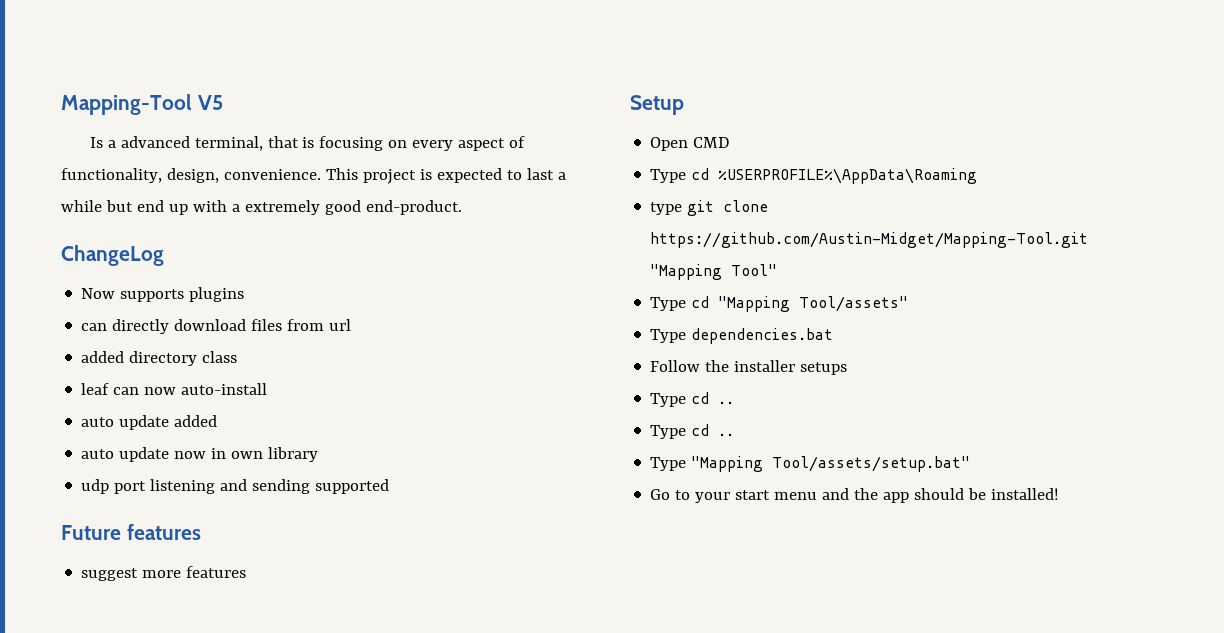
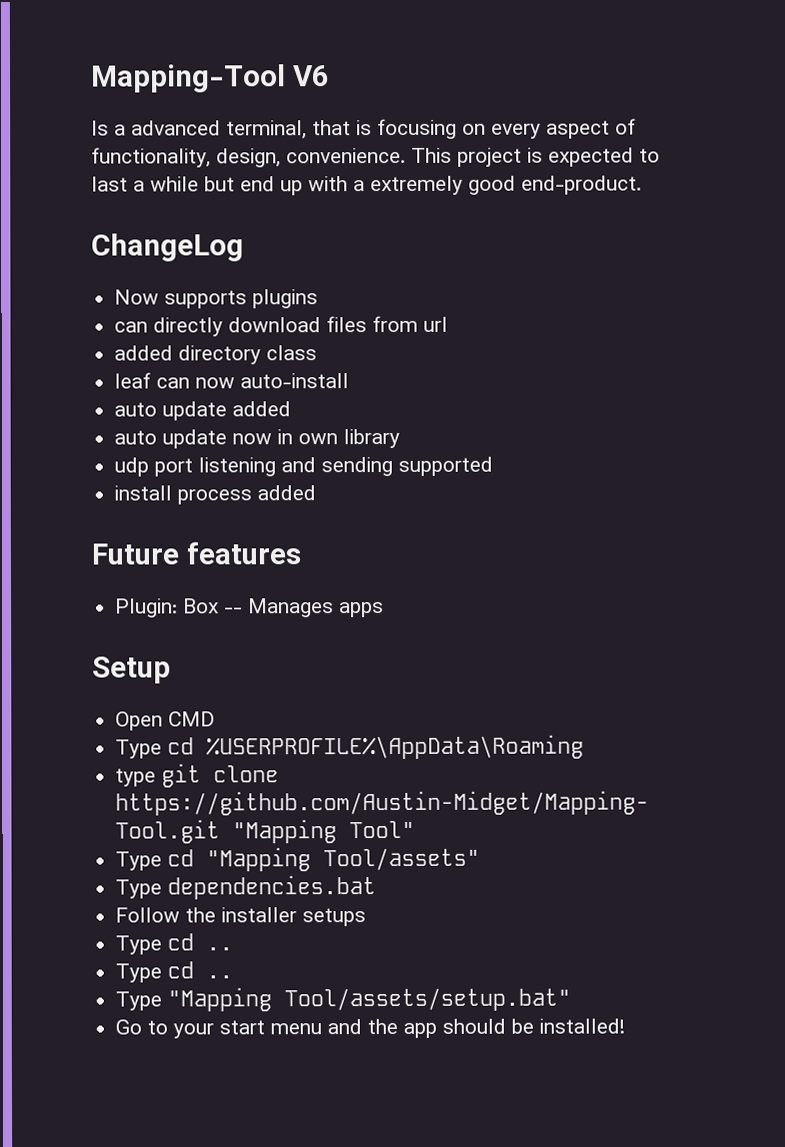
- Mapping-Tool V5
+ Mapping-Tool V6
+ install process added
- suggest more features
+ Plugin: Box -- Manages apps

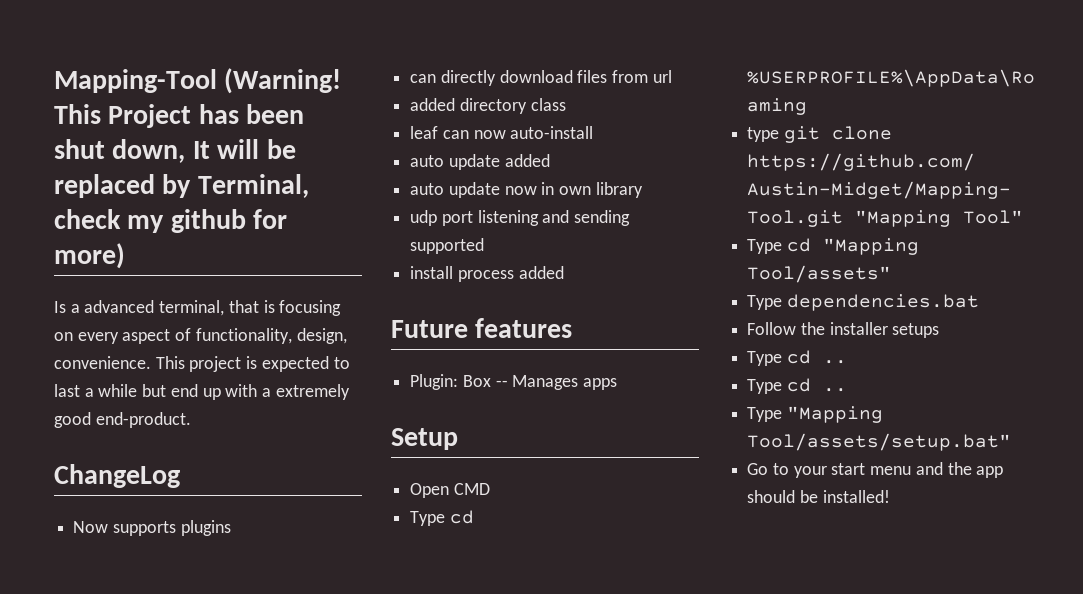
- Mapping-Tool V6
+ Mapping-Tool (Warning! This Project has been shut down, It will be replaced by Terminal, check my github for more)

